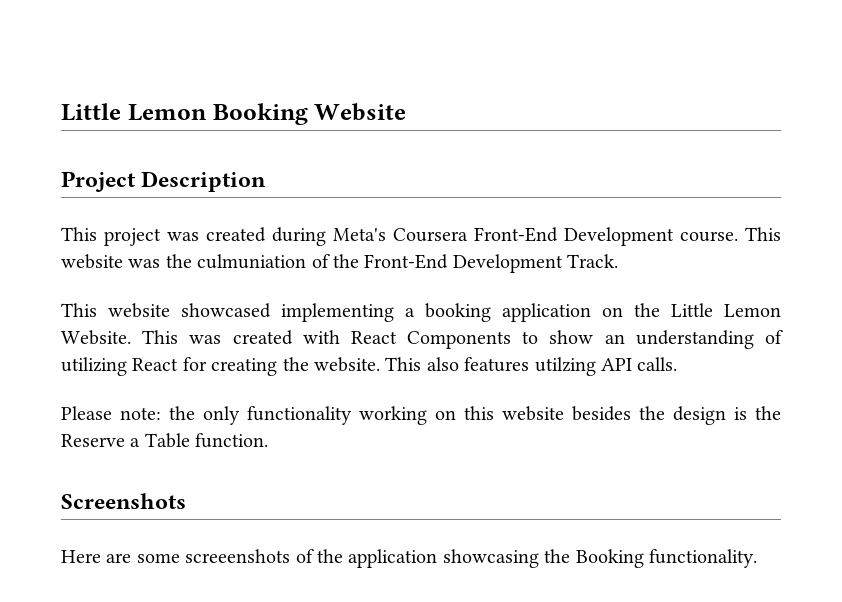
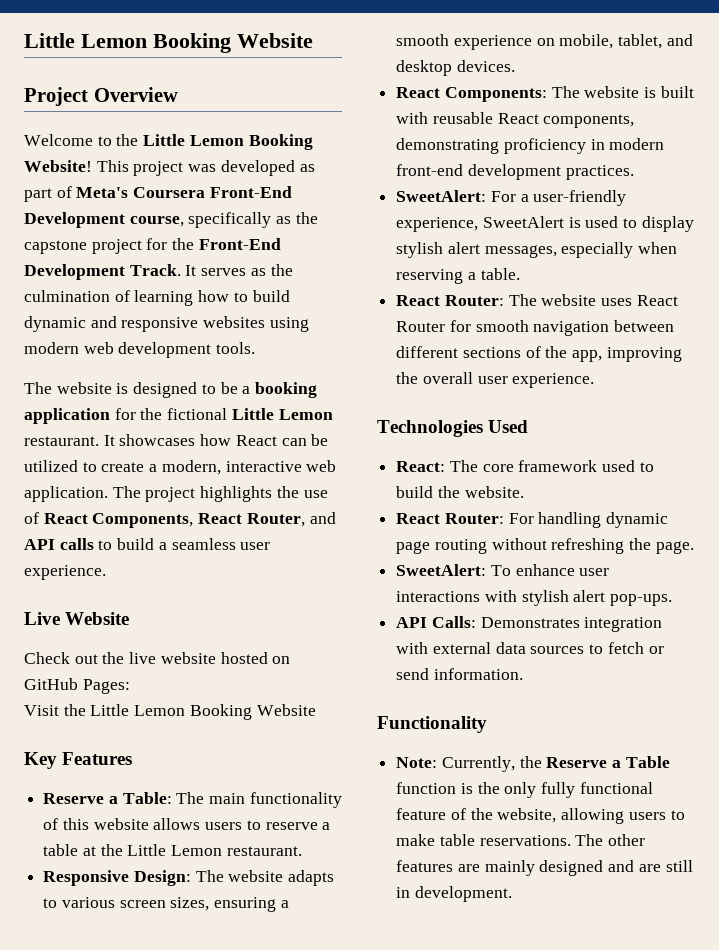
- Project Description
- This project was created during Meta's Coursera Front-End Development course. This website was the culmuniation of the Front-End Development Track.
- This website showcased implementing a booking application on the Little Lemon Website. This was created with React Components to show an understanding of utilizing React for creating the website. This also features utilzing API calls.
- Please note: the only functionality working on this website besides the design is the Reserve a Table function.
- Screenshots
- Here are some screeenshots of the application showcasing the Booking functionality.
+ Project Overview
+ Welcome to the Little Lemon Booking Website! This project was developed as part of Meta's Coursera Front-End Development course, specifically as the capstone project for the Front-End Development Track. It serves as the culmination of learning how to build dynamic and responsive websites using modern web development tools.
+ The website is designed to be a booking application for the fictional Little Lemon restaurant. It showcases how React can be utilized to create a modern, interactive web application. The project highlights the use of React Components, React Router, and API calls to build a seamless user experience.
+ Live Website
+ Check out the live website hosted on GitHub Pages:
+ Visit the Little Lemon Booking Website
+ Key Features
+ Reserve a Table: The main functionality of this website allows users to reserve a table at the Little Lemon restaurant.
+ Responsive Design: The website adapts to various screen sizes, ensuring a smooth experience on mobile, tablet, and desktop devices.
+ React Components: The website is built with reusable React components, demonstrating proficiency in modern front-end development practices.
+ SweetAlert: For a user-friendly experience, SweetAlert is used to display stylish alert messages, especially when reserving a table.
+ React Router: The website uses React Router for smooth navigation between different sections of the app, improving the overall user experience.
+ Technologies Used
+ React: The core framework used to build the website.
+ React Router: For handling dynamic page routing without refreshing the page.
+ SweetAlert: To enhance user interactions with stylish alert pop-ups.
+ API Calls: Demonstrates integration with external data sources to fetch or send information.
+ Functionality
+ Note: Currently, the Reserve a Table function is the only fully functional feature of the website, allowing users to make table reservations. The other features are mainly designed and are still in development.

